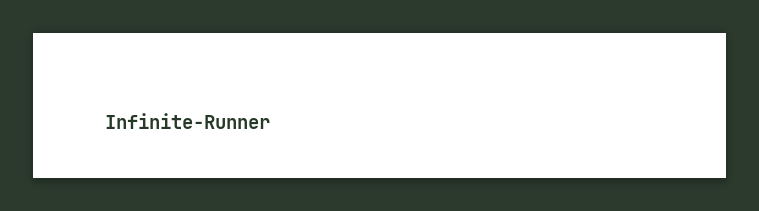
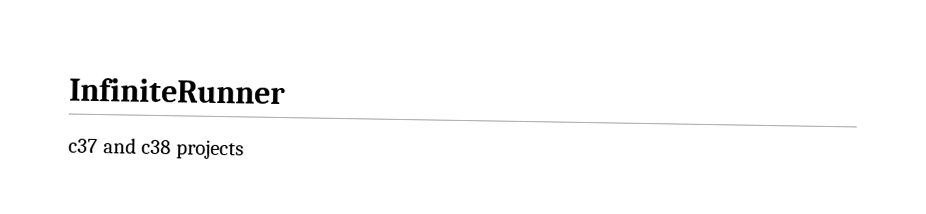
- Infinite-Runner
+ InfiniteRunner
+ c37 and c38 projects

